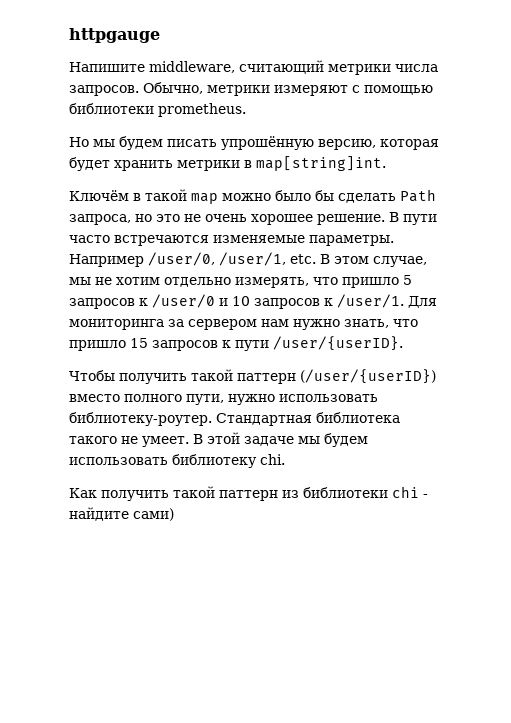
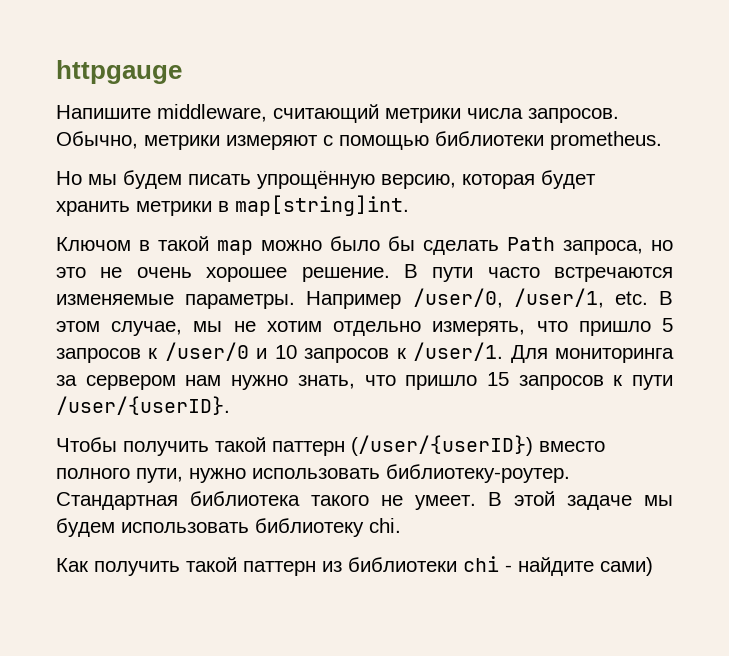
- Но мы будем писать упрошённую версию, которая будет хранить метрики в map[string]int.
+ Но мы будем писать упрощённую версию, которая будет хранить метрики в map[string]int.
- Ключём в такой map можно было бы сделать Path запроса, но это не очень хорошее решение.
+ Ключом в такой map можно было бы сделать Path запроса, но это не очень хорошее решение.

